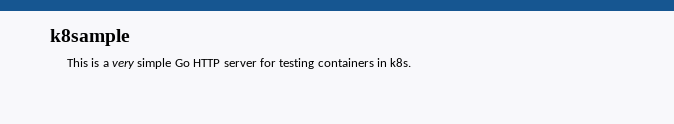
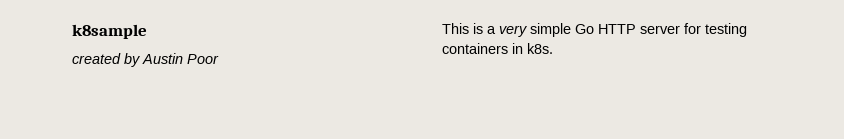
+ created by Austin Poor

